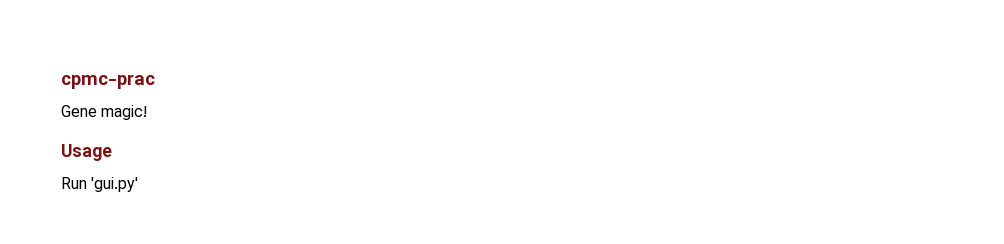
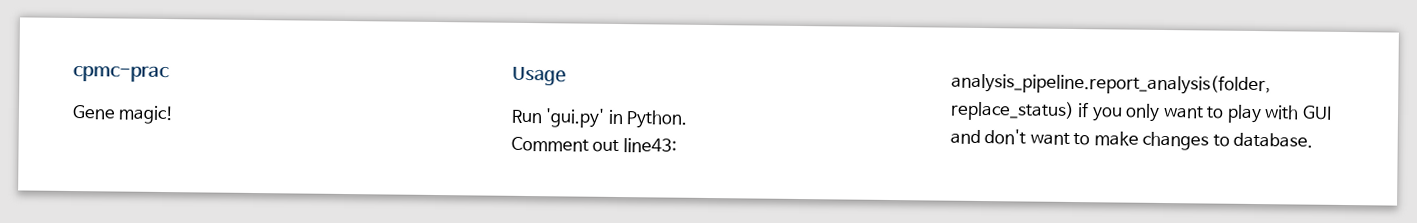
- Run 'gui.py'
+ Run 'gui.py' in Python.
+ Comment out line43: analysis_pipeline.report_analysis(folder, replace_status) if you only want to play with GUI and don't want to make changes to database.

